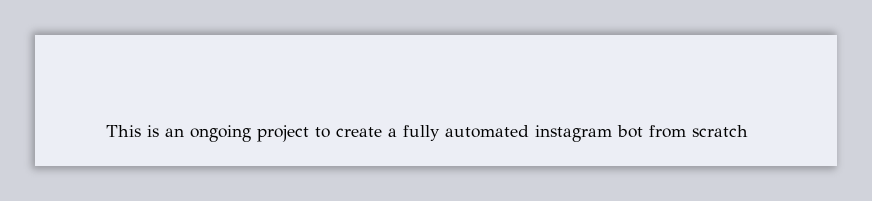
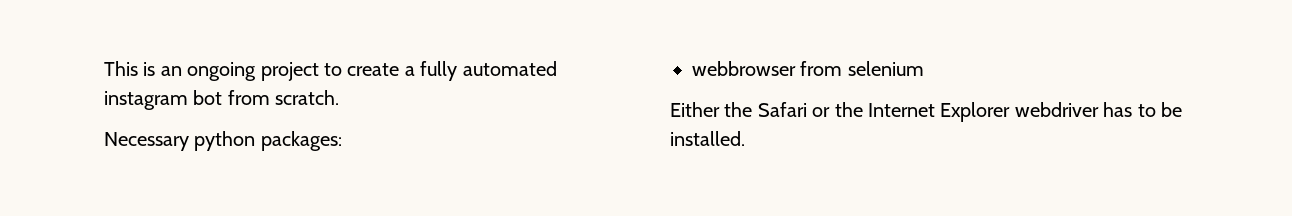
- This is an ongoing project to create a fully automated instagram bot from scratch
+ This is an ongoing project to create a fully automated instagram bot from scratch.
+ Necessary python packages:
+ webbrowser from selenium
+ Either the Safari or the Internet Explorer webdriver has to be installed.

